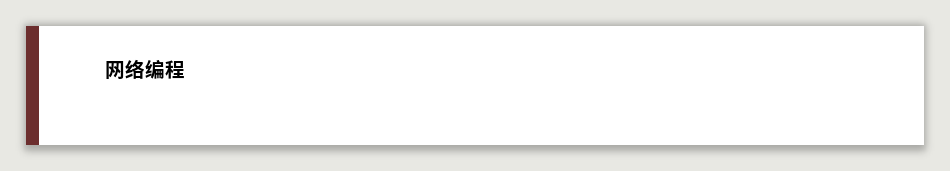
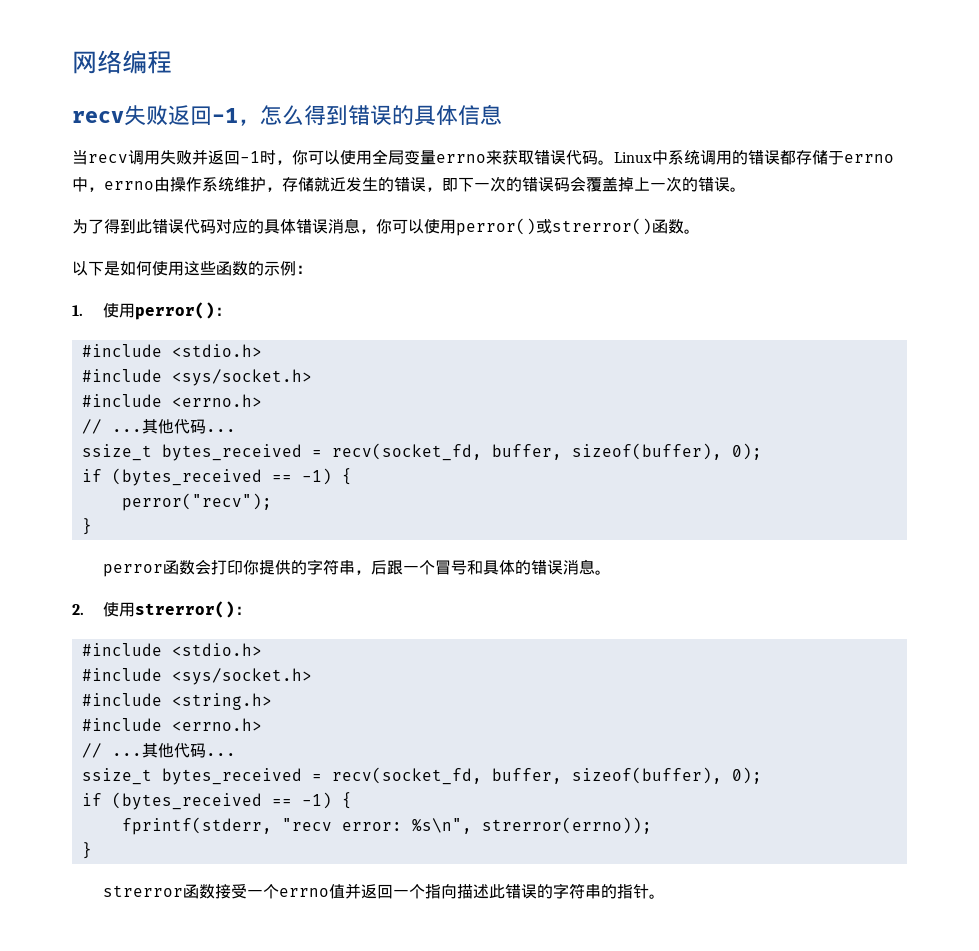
+ recv失败返回-1，怎么得到错误的具体信息
+ 当recv调用失败并返回-1时，你可以使用全局变量errno来获取错误代码。Linux中系统调用的错误都存储于errno中，errno由操作系统维护，存储就近发生的错误，即下一次的错误码会覆盖掉上一次的错误。
+ 为了得到此错误代码对应的具体错误消息，你可以使用perror()或strerror()函数。
+ 以下是如何使用这些函数的示例：
+ 1.使用perror()：
+ #include <stdio.h>
+ #include <sys/socket.h>
+ #include <errno.h>
+ // ...其他代码...
+ ssize_t bytes_received = recv(socket_fd, buffer, sizeof(buffer), 0);
+ if (bytes_received == -1) {
+ perror("recv");
+ }
+ perror函数会打印你提供的字符串，后跟一个冒号和具体的错误消息。
+ 2.使用strerror()：
+ #include <stdio.h>
+ #include <sys/socket.h>
+ #include <string.h>
+ #include <errno.h>
+ // ...其他代码...
+ ssize_t bytes_received = recv(socket_fd, buffer, sizeof(buffer), 0);
+ if (bytes_received == -1) {
+ fprintf(stderr, "recv error: %s\n", strerror(errno));
+ }
+ strerror函数接受一个errno值并返回一个指向描述此错误的字符串的指针。

